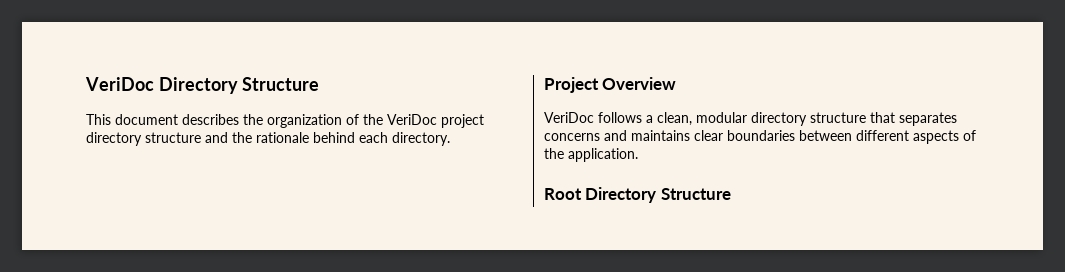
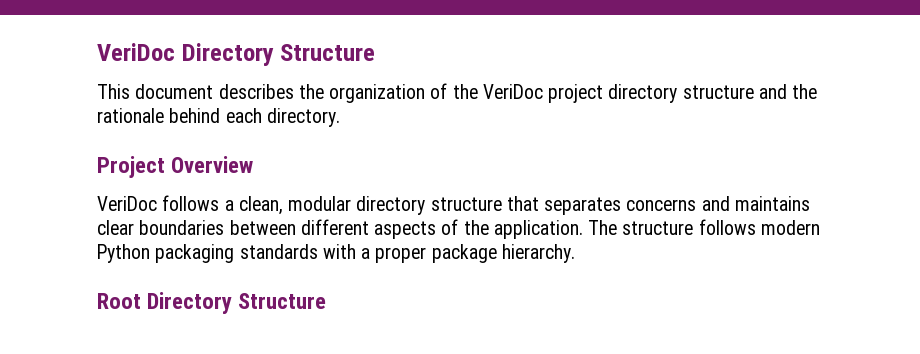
+ The structure follows modern Python packaging standards with a proper package hierarchy.

